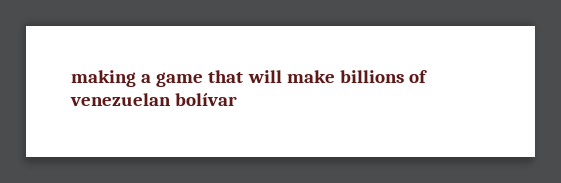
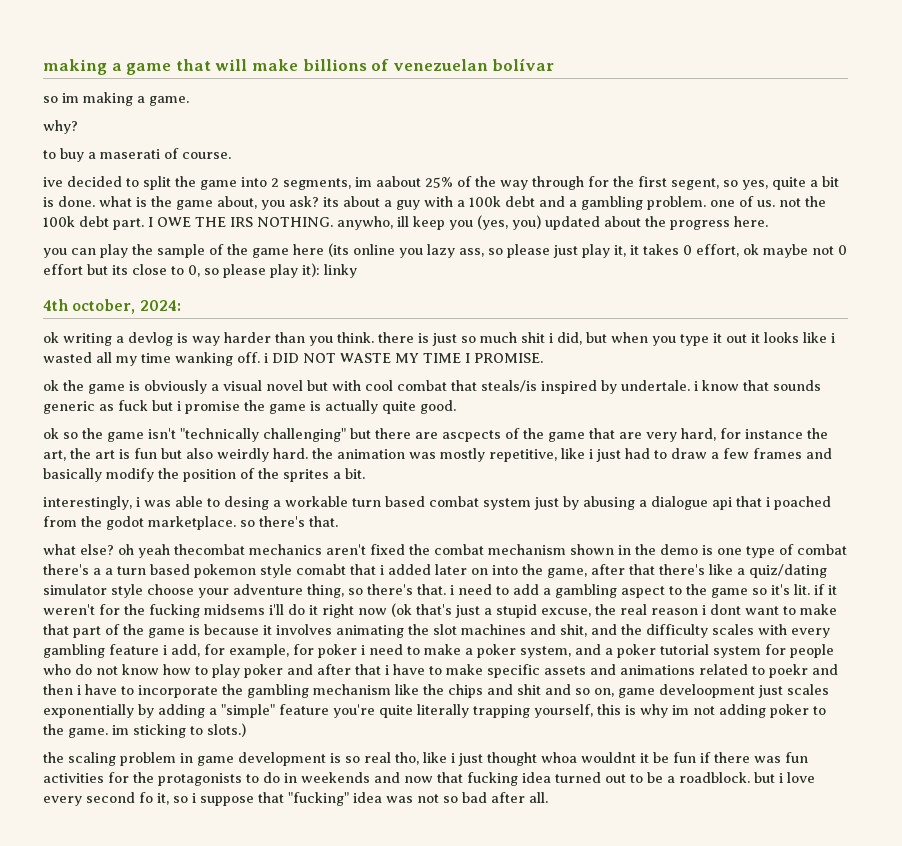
+ so im making a game.
+ why?
+ to buy a maserati of course.
+ ive decided to split the game into 2 segments, im aabout 25% of the way through for the first segent, so yes, quite a bit is done. what is the game about, you ask? its about a guy with a 100k debt and a gambling problem. one of us. not the 100k debt part. I OWE THE IRS NOTHING. anywho, ill keep you (yes, you) updated about the progress here.
+ you can play the sample of the game here (its online you lazy ass, so please just play it, it takes 0 effort, ok maybe not 0 effort but its close to 0, so please play it): linky
+ 4th october, 2024:
+ ok writing a devlog is way harder than you think. there is just so much shit i did, but when you type it out it looks like i wasted all my time wanking off. i DID NOT WASTE MY TIME I PROMISE.
+ ok the game is obviously a visual novel but with cool combat that steals/is inspired by undertale. i know that sounds generic as fuck but i promise the game is actually quite good.
+ ok so the game isn't "technically challenging" but there are ascpects of the game that are very hard, for instance the art, the art is fun but also weirdly hard. the animation was mostly repetitive, like i just had to draw a few frames and basically modify the position of the sprites a bit.
+ interestingly, i was able to desing a workable turn based combat system just by abusing a dialogue api that i poached from the godot marketplace. so there's that.
+ what else? oh yeah thecombat mechanics aren't fixed the combat mechanism shown in the demo is one type of combat there's a a turn based pokemon style comabt that i added later on into the game, after that there's like a quiz/dating simulator style choose your adventure thing, so there's that. i need to add a gambling aspect to the game so it's lit. if it weren't for the fucking midsems i'll do it right now (ok that's just a stupid excuse, the real reason i dont want to make that part of the game is because it involves animating the slot machines and shit, and the difficulty scales with every gambling feature i add, for example, for poker i need to make a poker system, and a poker tutorial system for people who do not know how to play poker and after that i have to make specific assets and animations related to poekr and then i have to incorporate the gambling mechanism like the chips and shit and so on, game develoopment just scales exponentially by adding a "simple" feature you're quite literally trapping yourself, this is why im not adding poker to the game. im sticking to slots.)
+ the scaling problem in game development is so real tho, like i just thought whoa wouldnt it be fun if there was fun activities for the protagonists to do in weekends and now that fucking idea turned out to be a roadblock. but i love every second fo it, so i suppose that "fucking" idea was not so bad after all.

